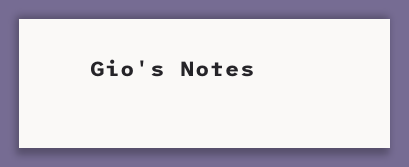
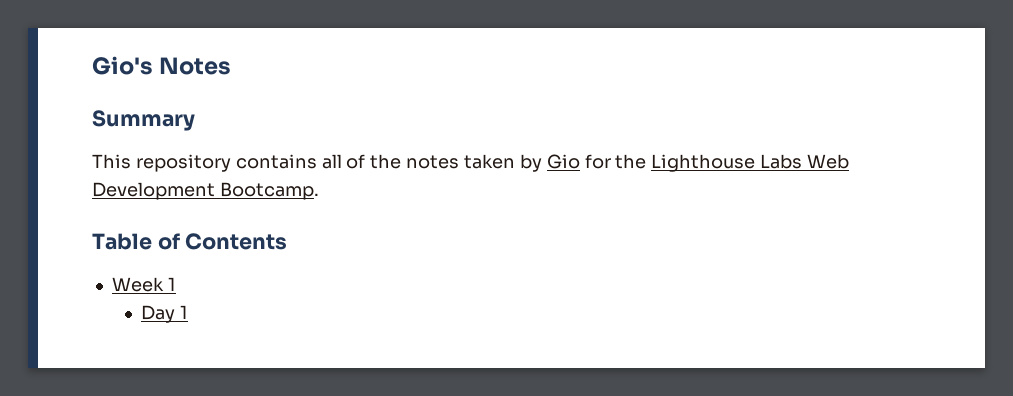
+ Summary
+ This repository contains all of the notes taken by Gio for the Lighthouse Labs Web Development Bootcamp.
+ Table of Contents
+ Week 1
+ Day 1

